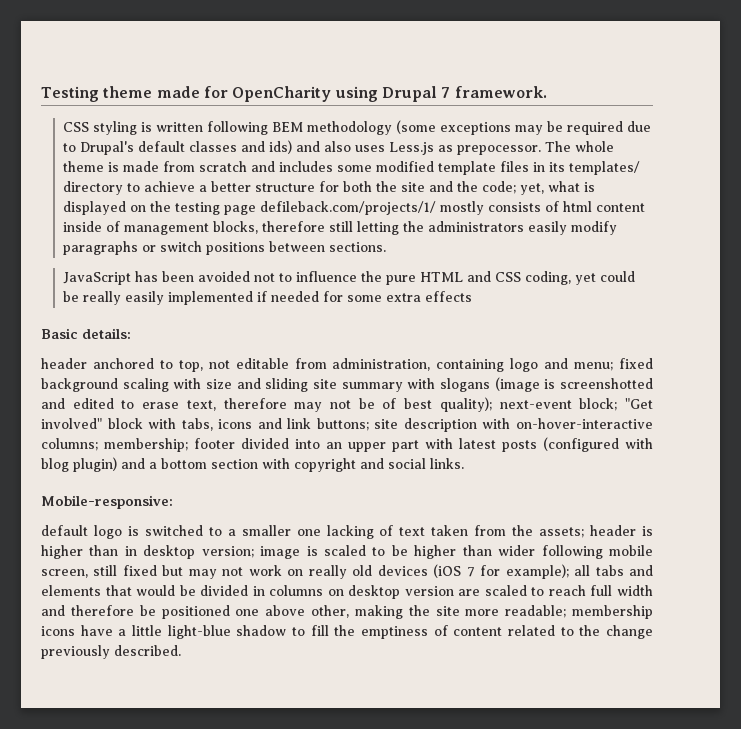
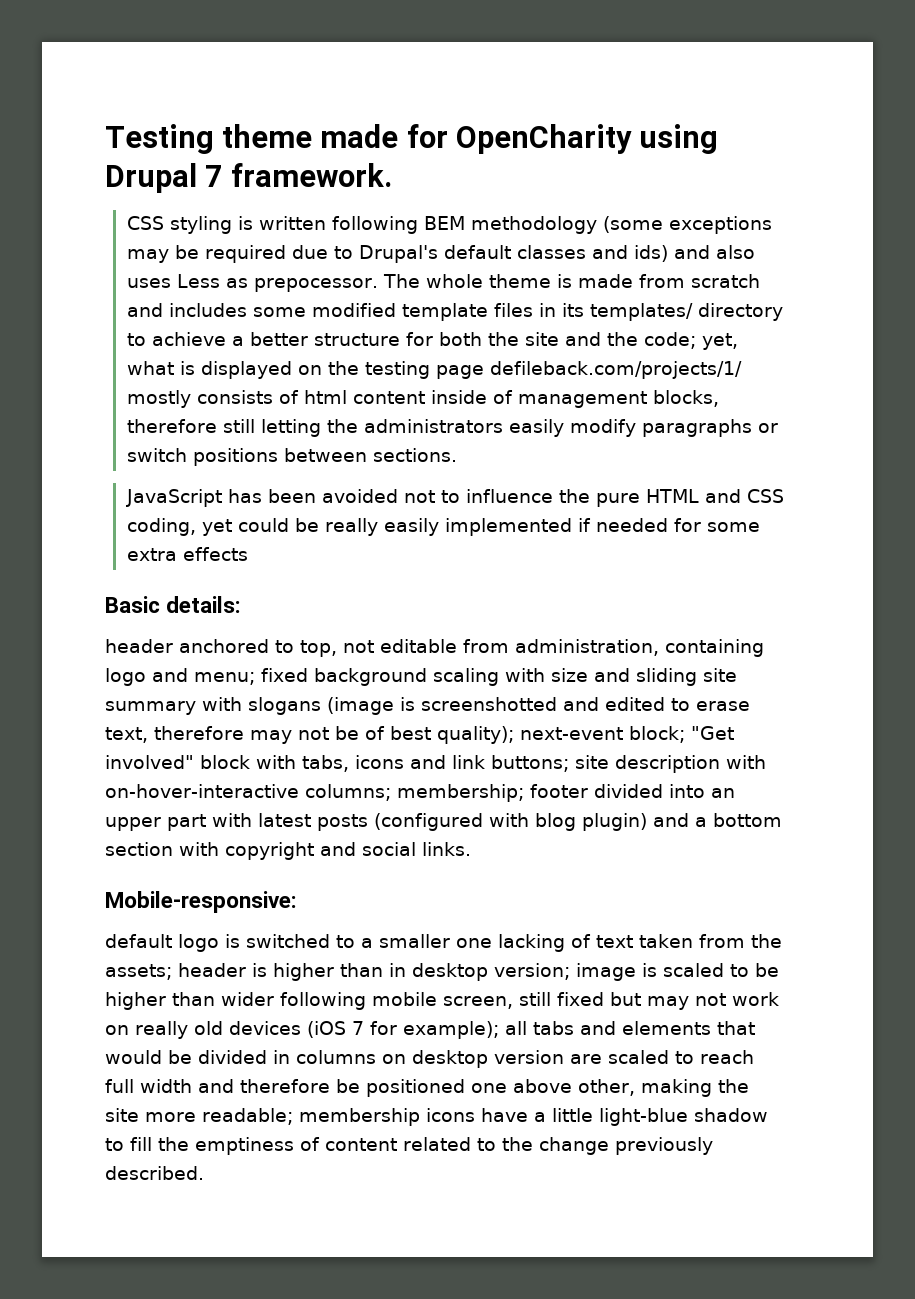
- CSS styling is written following BEM methodology (some exceptions may be required due to Drupal's default classes and ids) and also uses Less.js as prepocessor.
+ CSS styling is written following BEM methodology (some exceptions may be required due to Drupal's default classes and ids) and also uses Less as prepocessor.

